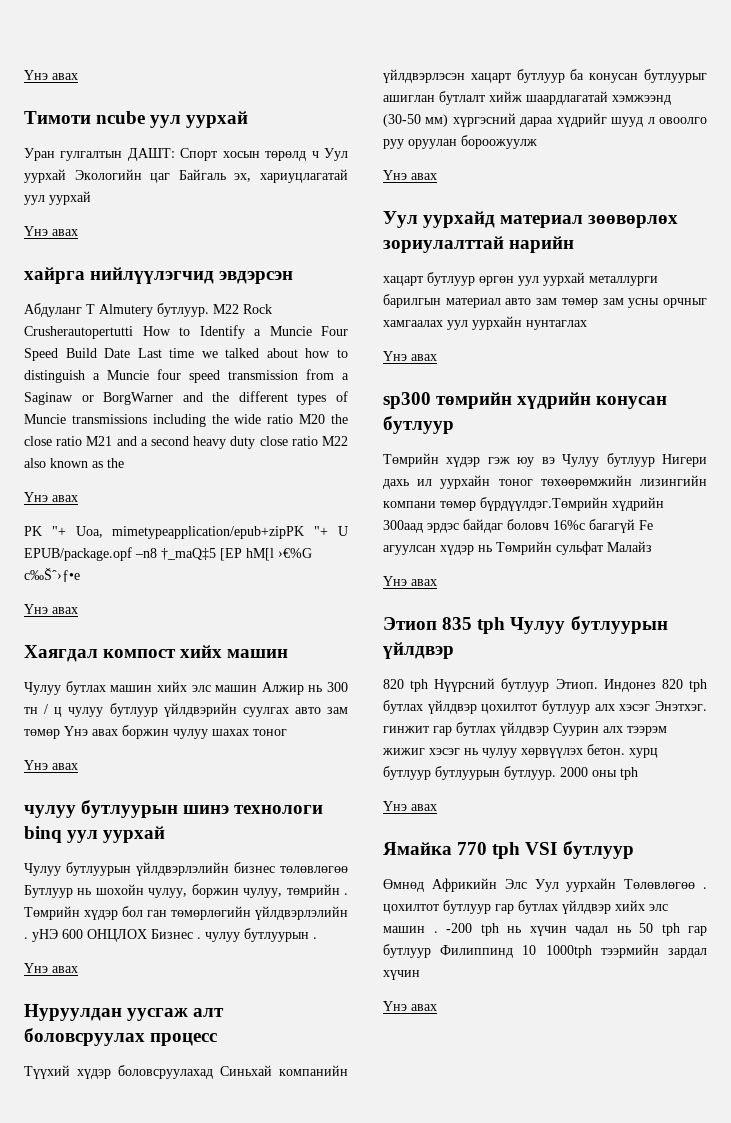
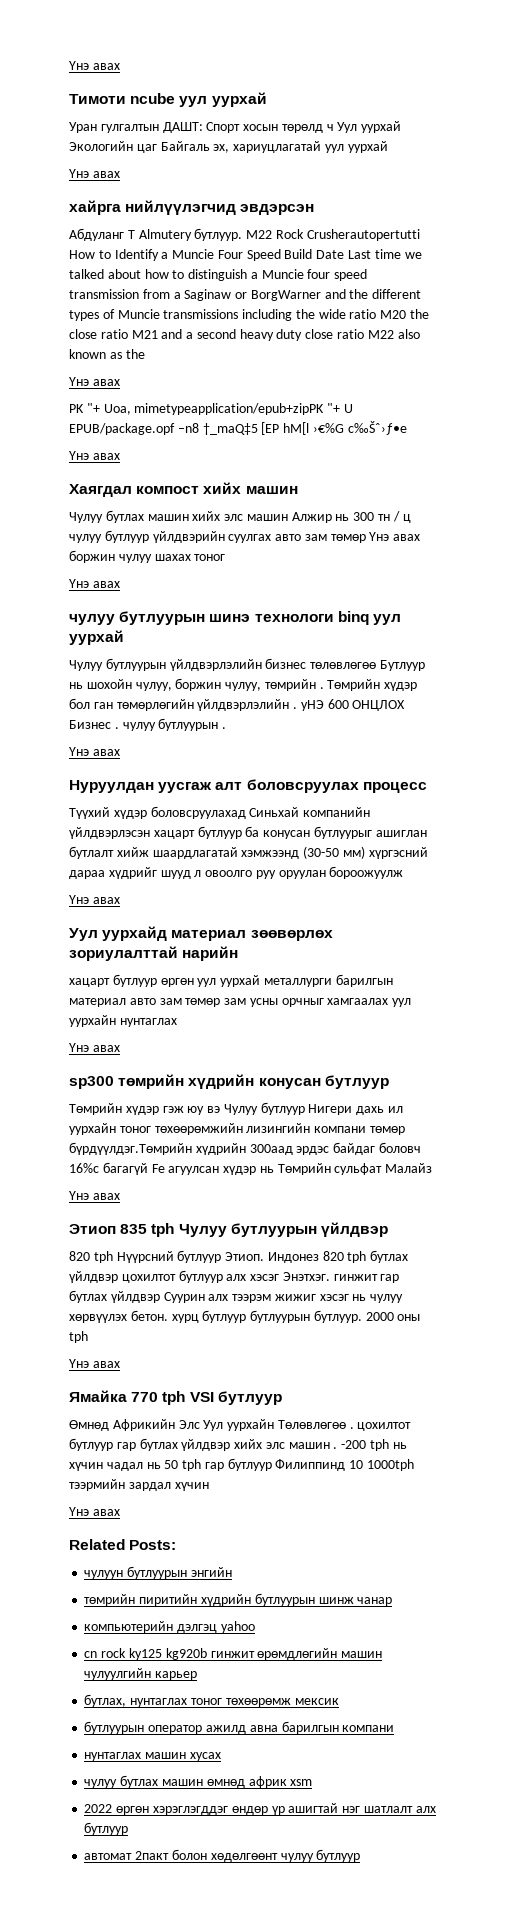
+ Related Posts:
+ чулуун бутлуурын энгийн
+ төмрийн пиритийн хүдрийн бутлуурын шинж чанар
+ компьютерийн дэлгэц yahoo
+ cn rock ky125 kg920b гинжит өрөмдлөгийн машин чулуулгийн карьер
+ бутлах, нунтаглах тоног төхөөрөмж мексик
+ бутлуурын оператор ажилд авна барилгын компани
+ нунтаглах машин хусах
+ чулуу бутлах машин өмнөд африк xsm
+ 2022 өргөн хэрэглэгддэг өндөр үр ашигтай нэг шатлалт алх бутлуур
+ автомат 2пакт болон хөдөлгөөнт чулуу бутлуур

